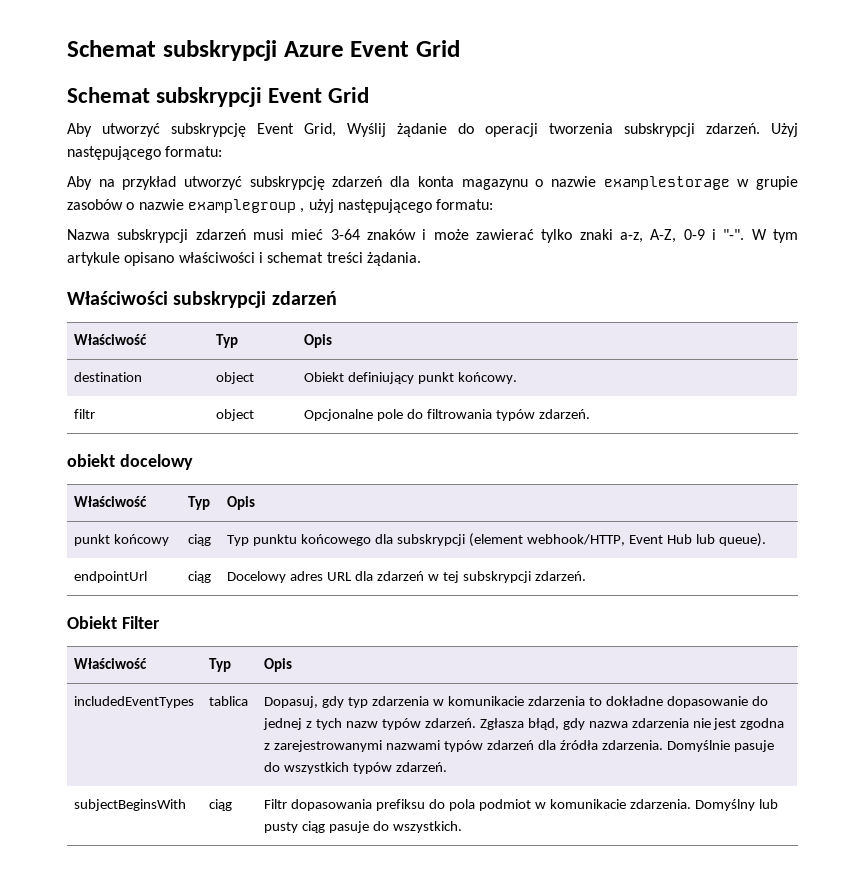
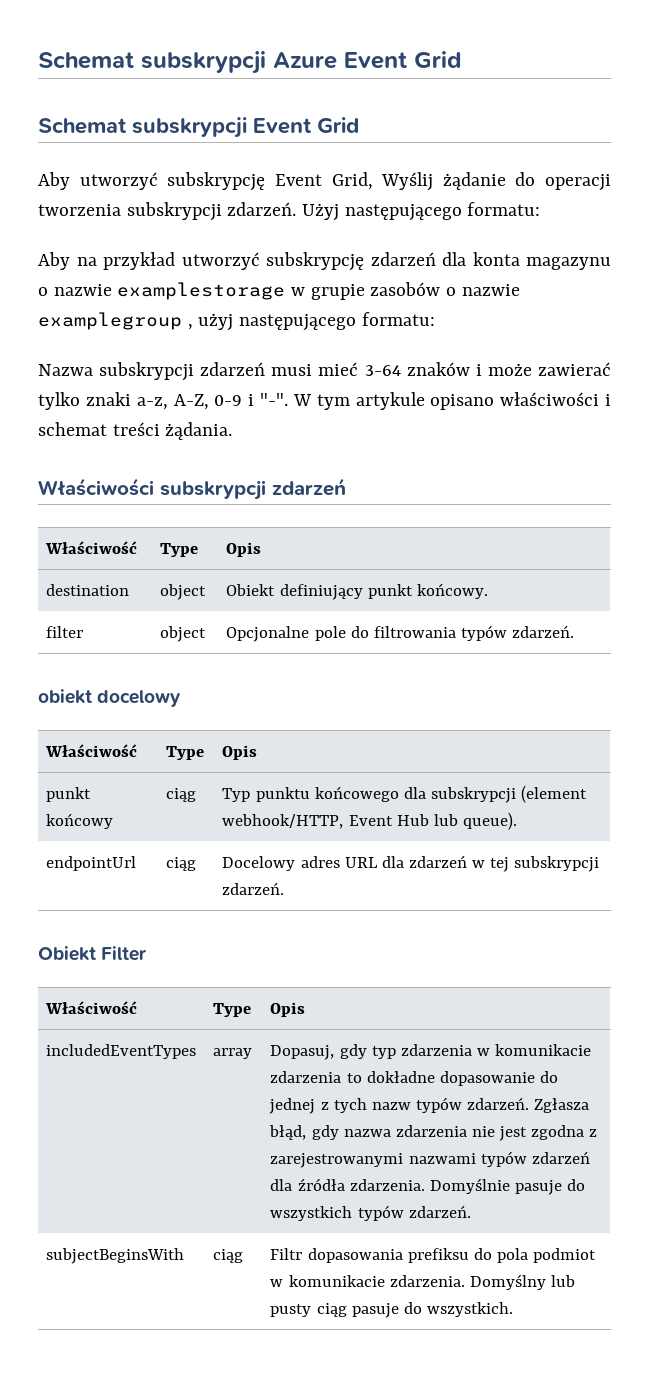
  Właściwości subskrypcji zdarzeń
- Właściwość | Typ | Opis
+ Właściwość | Type | Opis
- filtr | object | Opcjonalne pole do filtrowania typów zdarzeń.
+ filter | object | Opcjonalne pole do filtrowania typów zdarzeń.
  obiekt docelowy
- Właściwość | Typ | Opis
+ Właściwość | Type | Opis
  Obiekt Filter
- Właściwość | Typ | Opis
+ Właściwość | Type | Opis
- tablica
+ array

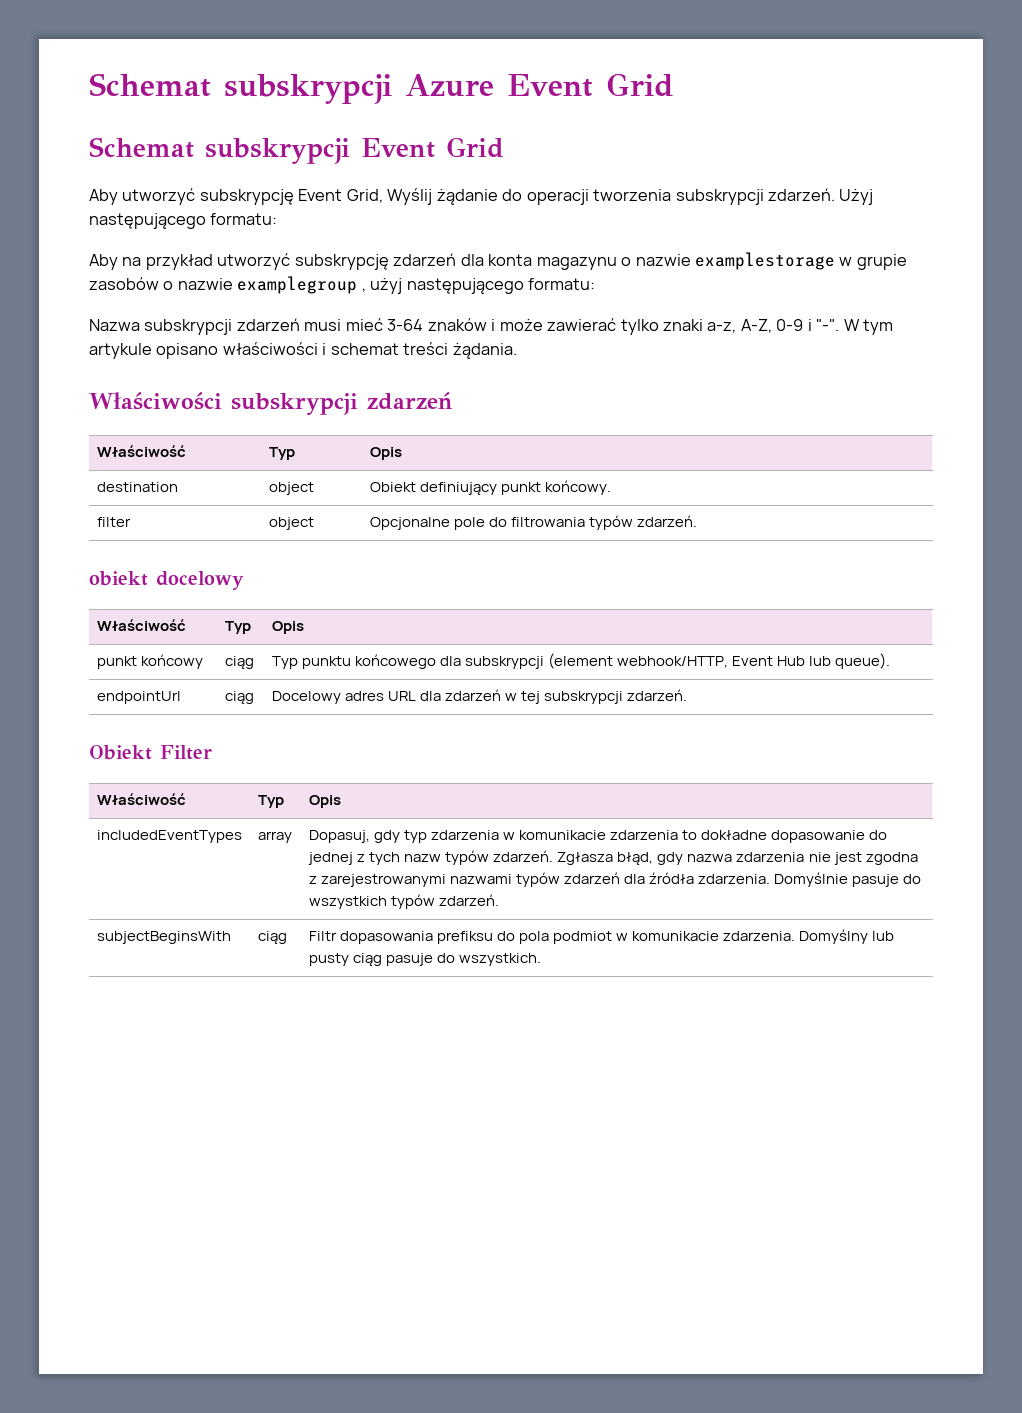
  Właściwości subskrypcji zdarzeń
- Właściwość | Type | Opis
+ Właściwość | Typ | Opis
  obiekt docelowy
- Właściwość | Type | Opis
+ Właściwość | Typ | Opis
  Obiekt Filter
- Właściwość | Type | Opis
+ Właściwość | Typ | Opis

